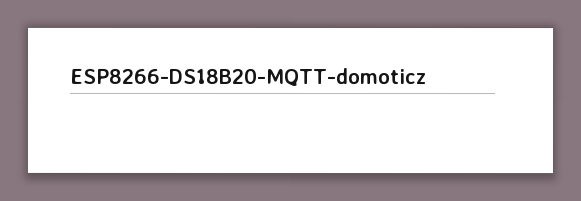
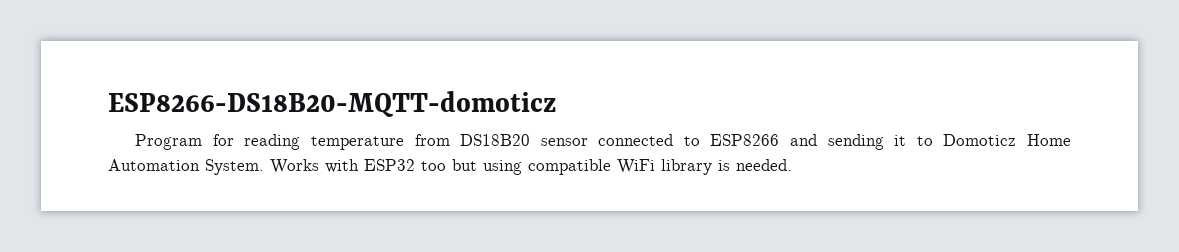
+ Program for reading temperature from DS18B20 sensor connected to ESP8266 and sending it to Domoticz Home Automation System. Works with ESP32 too but using compatible WiFi library is needed.

